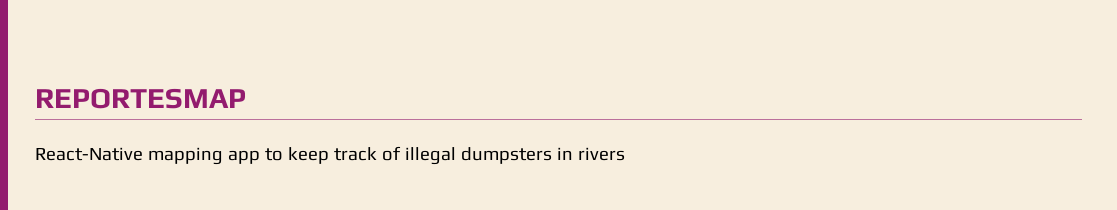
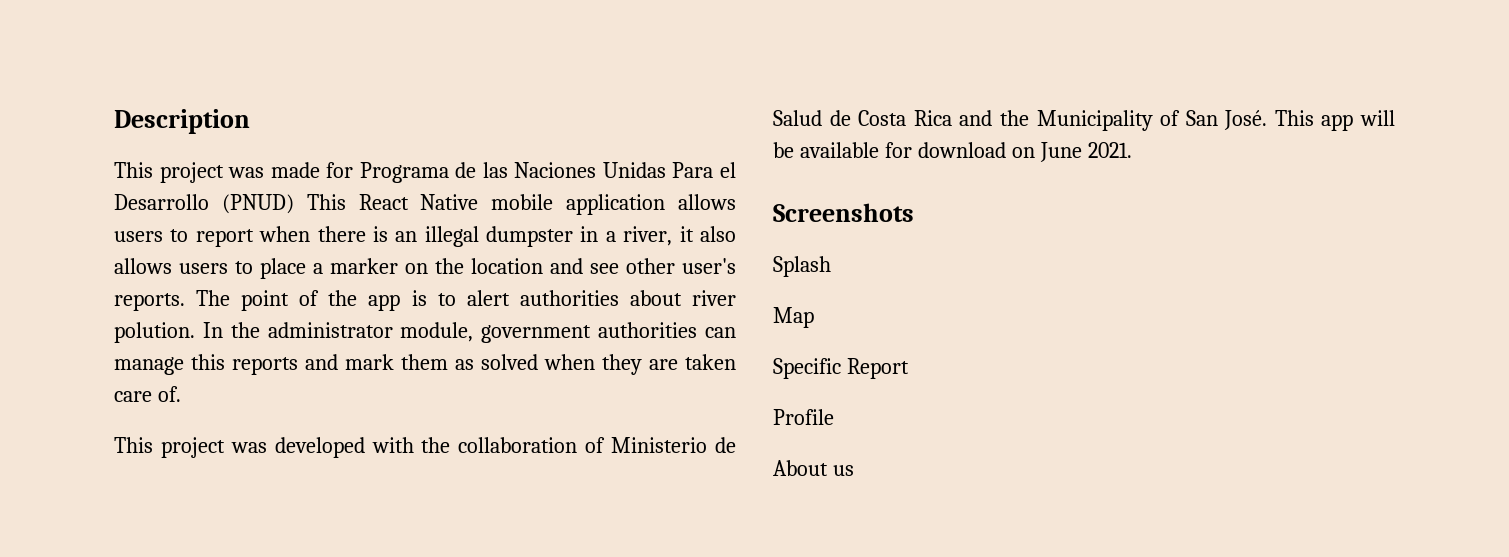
- REPORTESMAP
- React-Native mapping app to keep track of illegal dumpsters in rivers
+ Description
+ This project was made for Programa de las Naciones Unidas Para el Desarrollo (PNUD) This React Native mobile application allows users to report when there is an illegal dumpster in a river, it also allows users to place a marker on the location and see other user's reports. The point of the app is to alert authorities about river polution. In the administrator module, government authorities can manage this reports and mark them as solved when they are taken care of.
+ This project was developed with the collaboration of Ministerio de Salud de Costa Rica and the Municipality of San José. This app will be available for download on June 2021.
+ Screenshots
+ Splash
+ Map
+ Specific Report
+ Profile
+ About us

